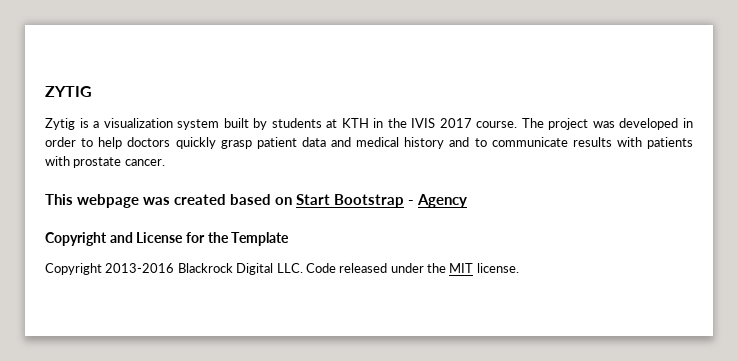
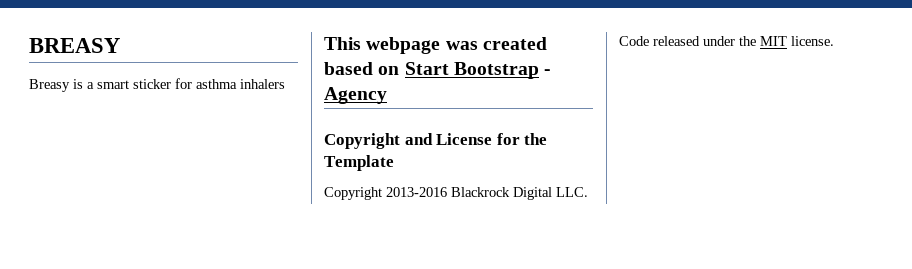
- ZYTIG
- Zytig is a visualization system built by students at KTH in the IVIS 2017 course. The project was developed in order to help doctors quickly grasp patient data and medical history and to communicate results with patients with prostate cancer.
+ BREASY
+ Breasy is a smart sticker for asthma inhalers

